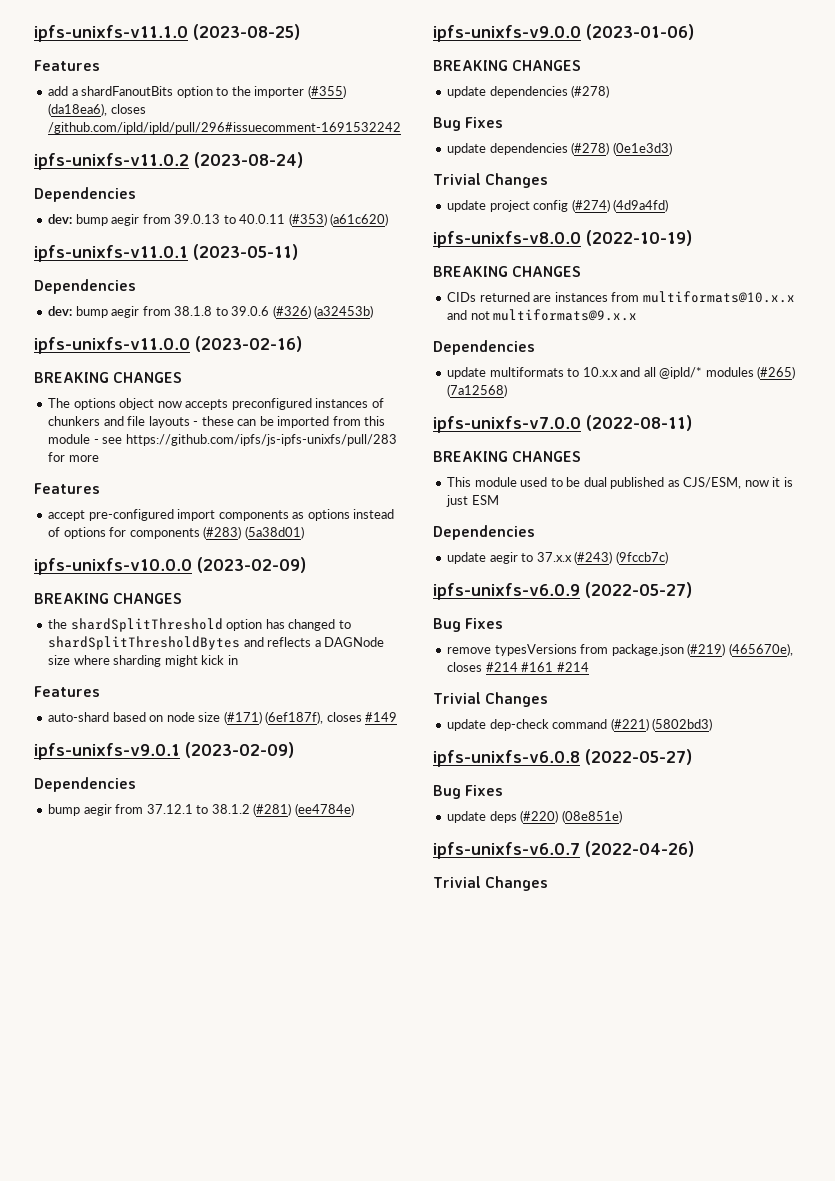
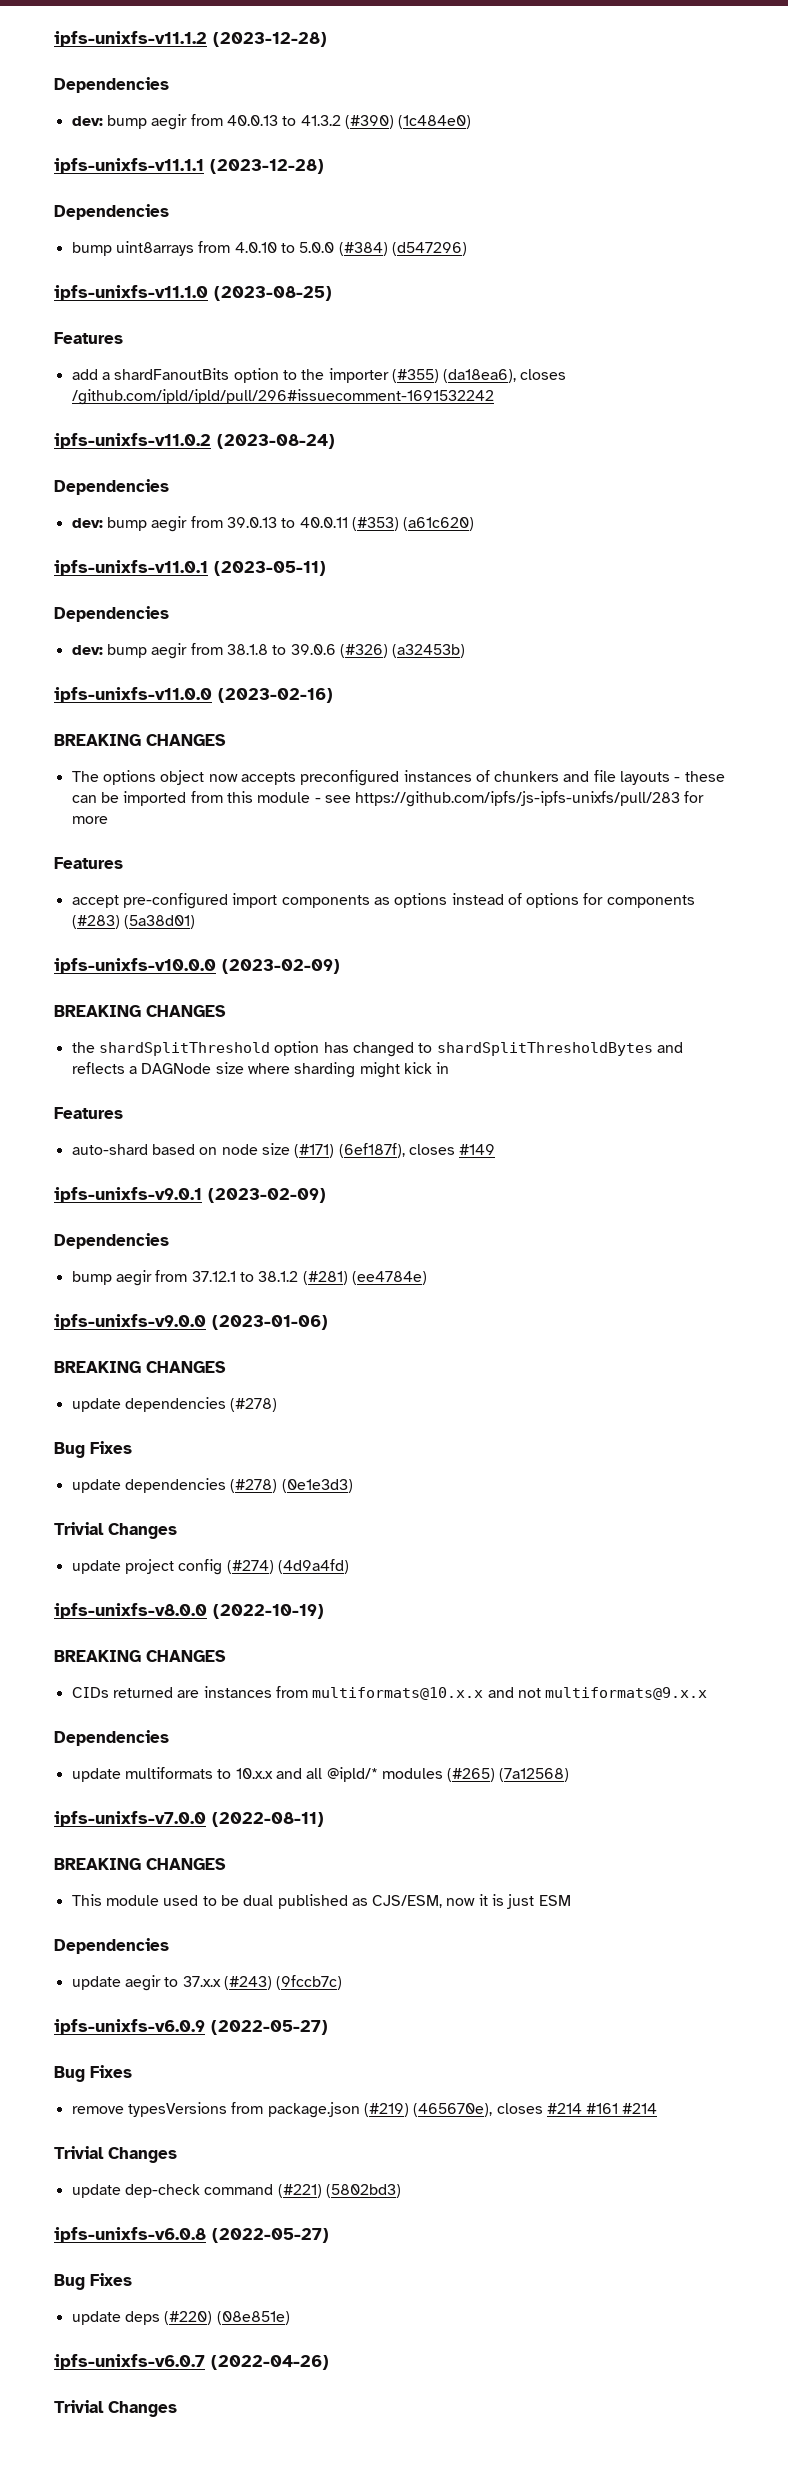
+ ipfs-unixfs-v11.1.2 (2023-12-28)
+ Dependencies
+ dev: bump aegir from 40.0.13 to 41.3.2 (#390) (1c484e0)
+ ipfs-unixfs-v11.1.1 (2023-12-28)
+ Dependencies
+ bump uint8arrays from 4.0.10 to 5.0.0 (#384) (d547296)

